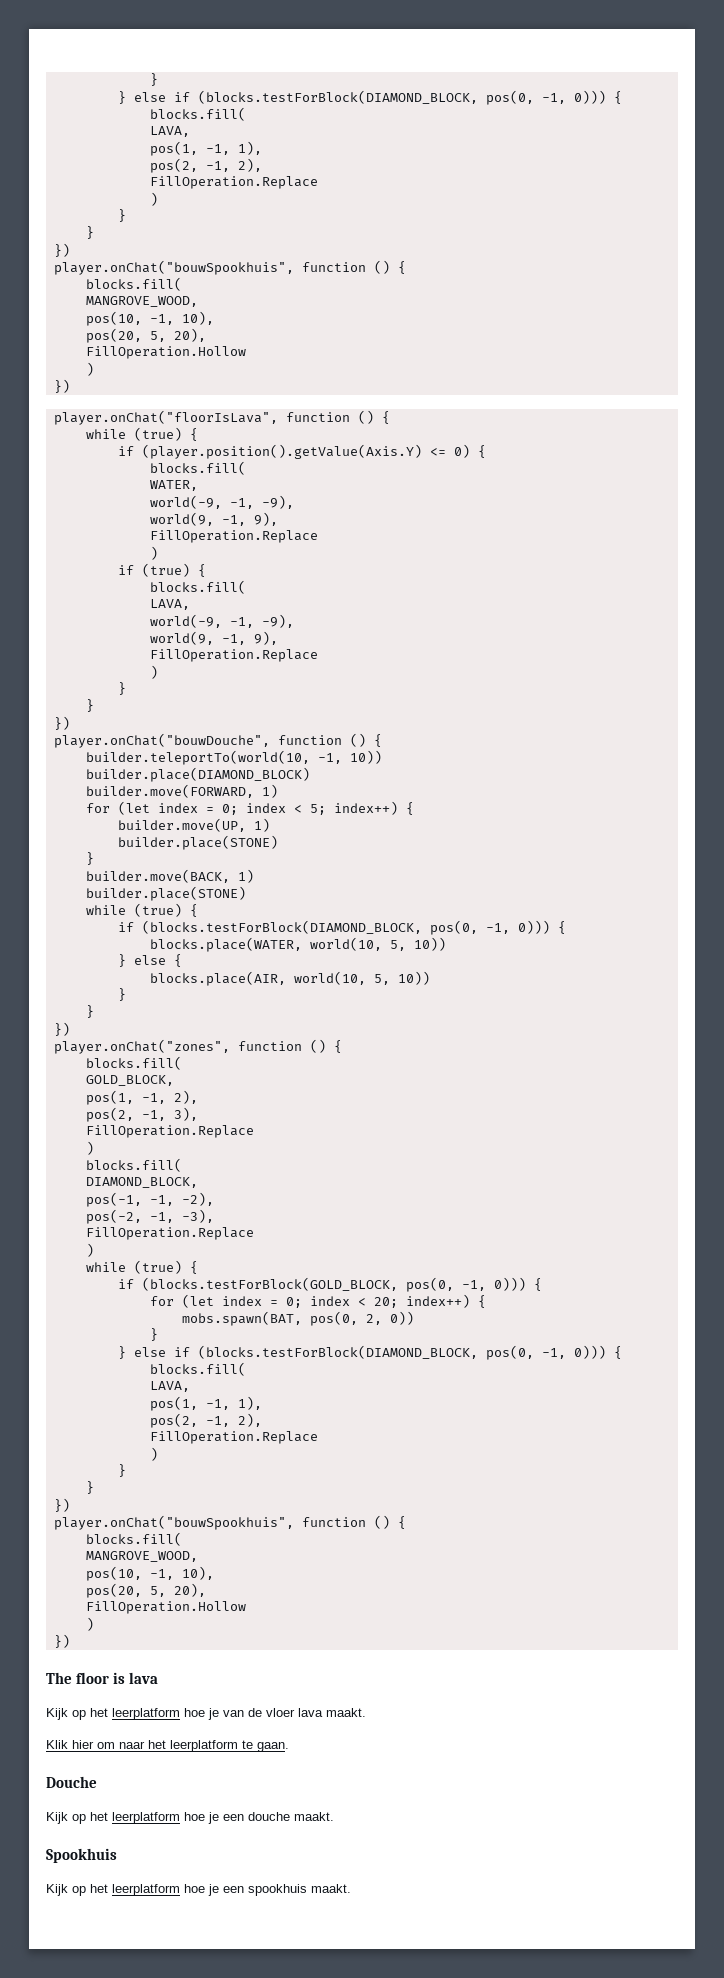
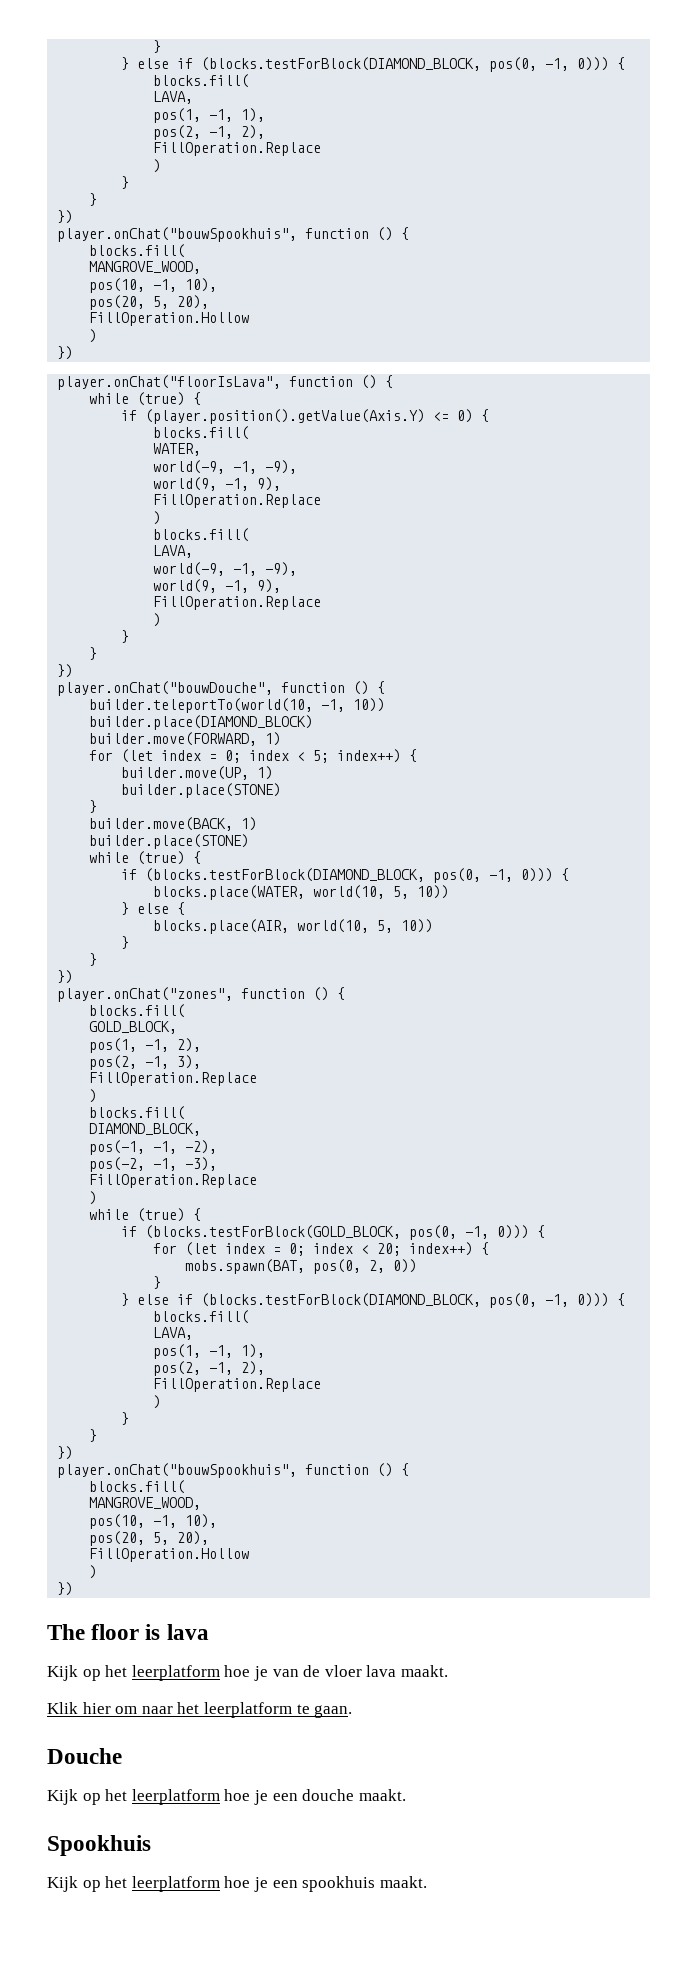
- if (true) {

